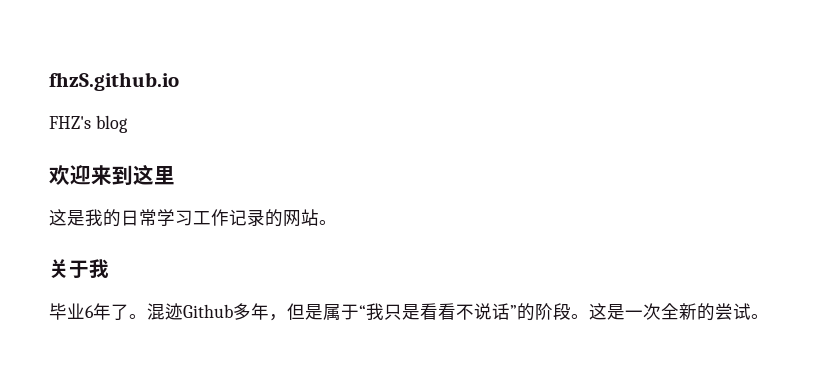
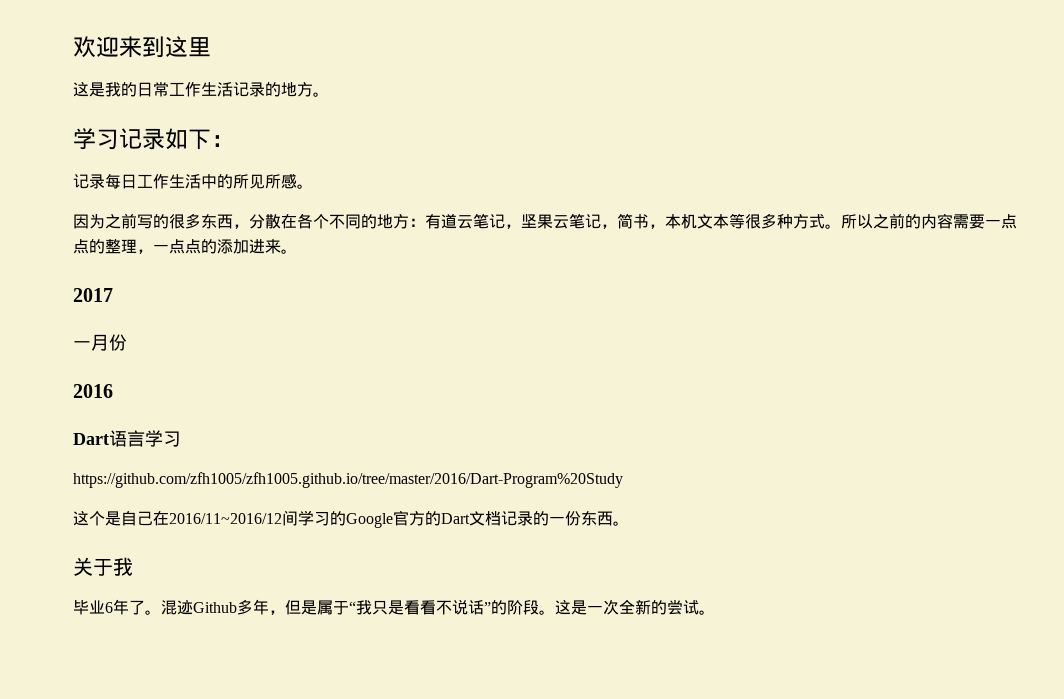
- fhzS.github.io
- FHZ's blog
- 这是我的日常学习工作记录的网站。
+ 这是我的日常工作生活记录的地方。
+ 学习记录如下：
+ 记录每日工作生活中的所见所感。
+ 因为之前写的很多东西，分散在各个不同的地方：有道云笔记，坚果云笔记，简书，本机文本等很多种方式。所以之前的内容需要一点点的整理，一点点的添加进来。
+ 2017
+ 一月份
+ 2016
+ Dart语言学习
+ https://github.com/zfh1005/zfh1005.github.io/tree/master/2016/Dart-Program%20Study
+ 这个是自己在2016/11~2016/12间学习的Google官方的Dart文档记录的一份东西。

